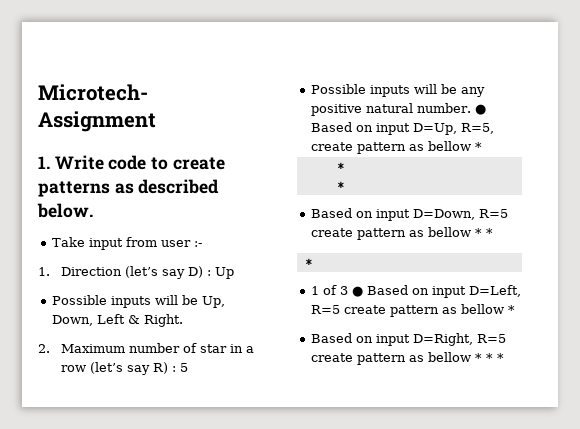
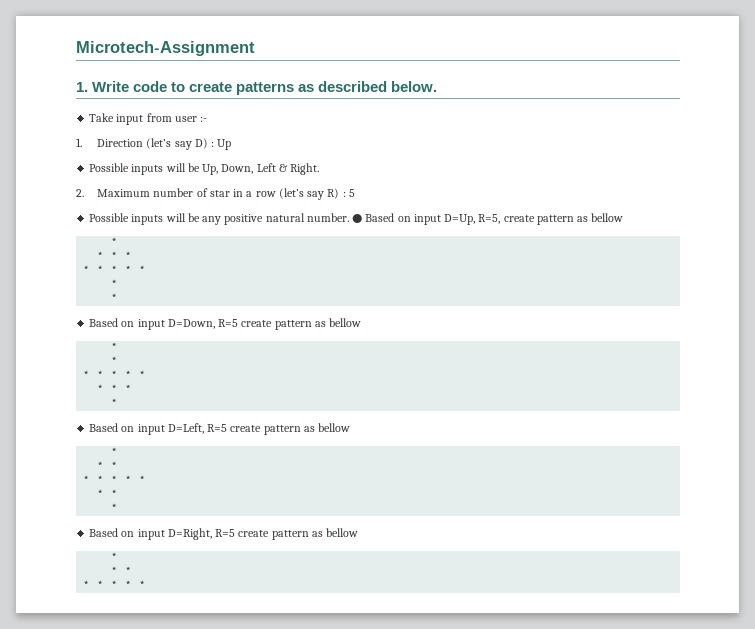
- ● Based on input D=Up, R=5, create pattern as bellow *
+ ● Based on input D=Up, R=5, create pattern as bellow
+ *
+ * * *
+ * * * * *
- Based on input D=Down, R=5 create pattern as bellow * *
+ Based on input D=Down, R=5 create pattern as bellow
  *
- 1 of 3 ● Based on input D=Left, R=5 create pattern as bellow *
+ *
+ * * * * *
+ * * *
+ *
+ Based on input D=Left, R=5 create pattern as bellow
+ *
+ * *
+ * * * * *
+ * *
+ *
- Based on input D=Right, R=5 create pattern as bellow * * *
+ Based on input D=Right, R=5 create pattern as bellow
+ *
+ * *
+ * * * * *

